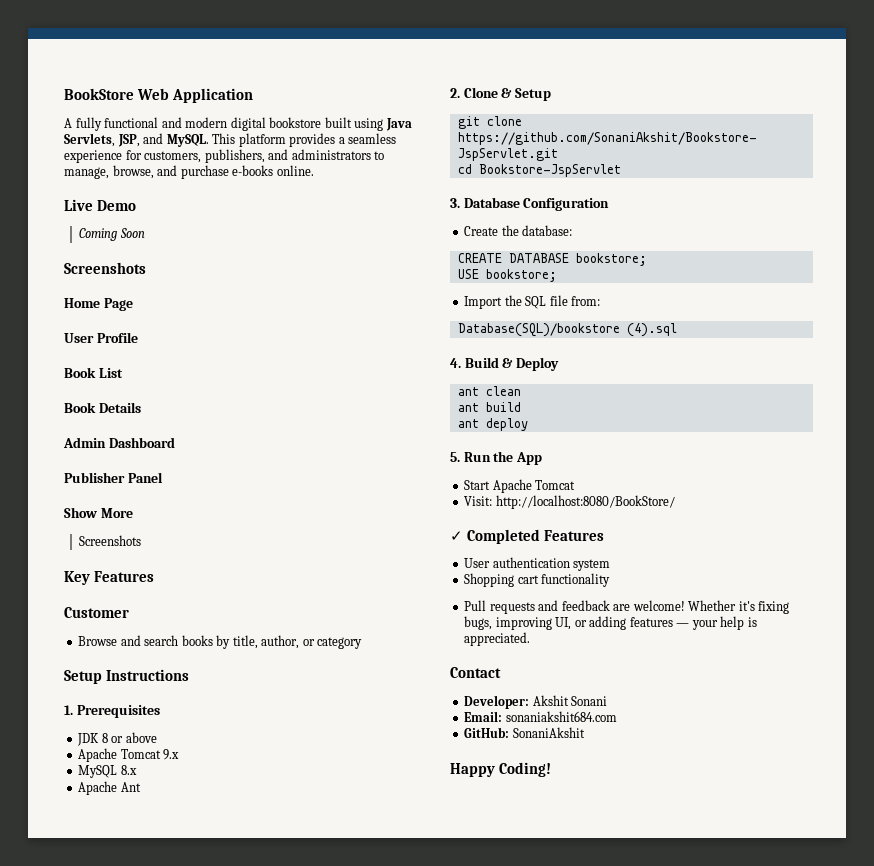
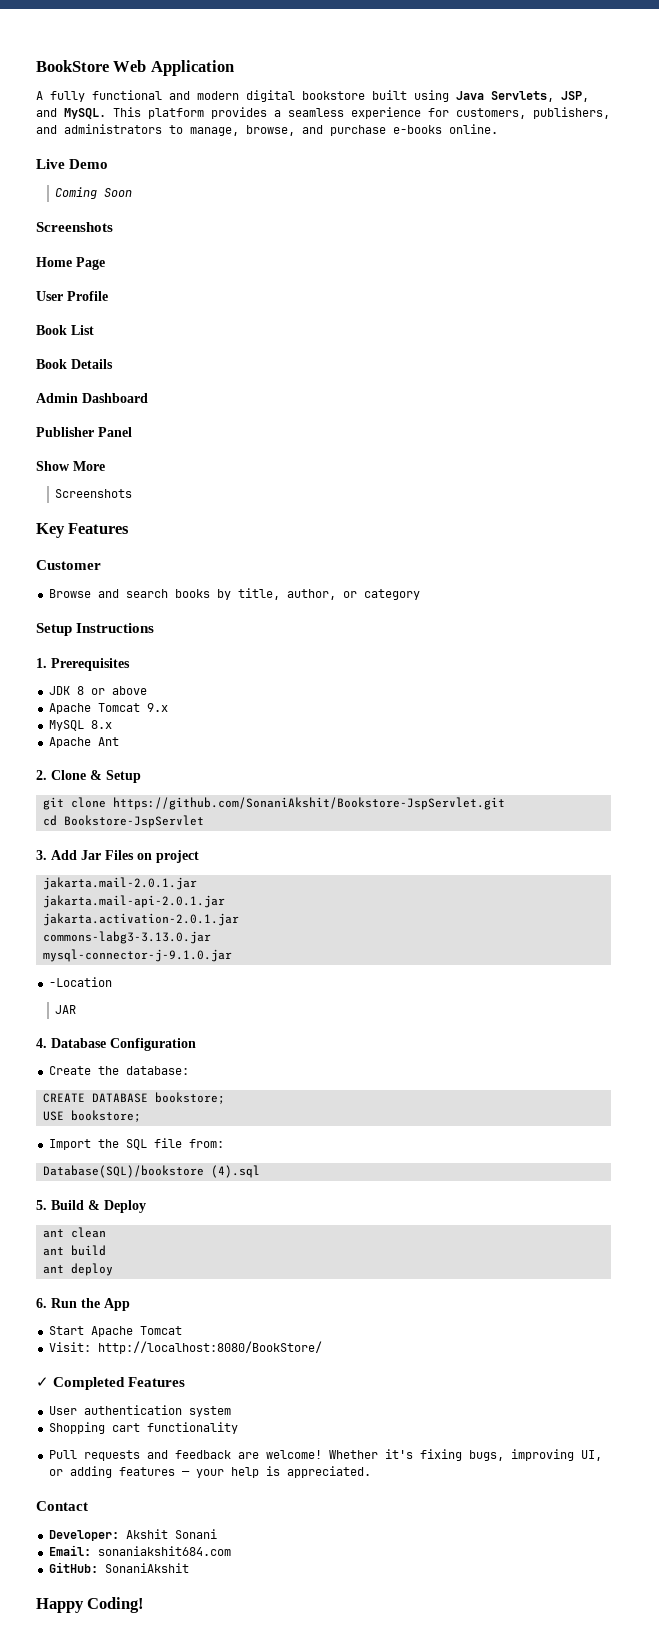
- 3. Database Configuration
+ 3. Add Jar Files on project
+ jakarta.mail-2.0.1.jar
+ jakarta.mail-api-2.0.1.jar
+ jakarta.activation-2.0.1.jar
+ commons-labg3-3.13.0.jar
+ mysql-connector-j-9.1.0.jar
+ -Location
+ JAR
+ 4. Database Configuration
- 4. Build & Deploy
+ 5. Build & Deploy
- 5. Run the App
+ 6. Run the App

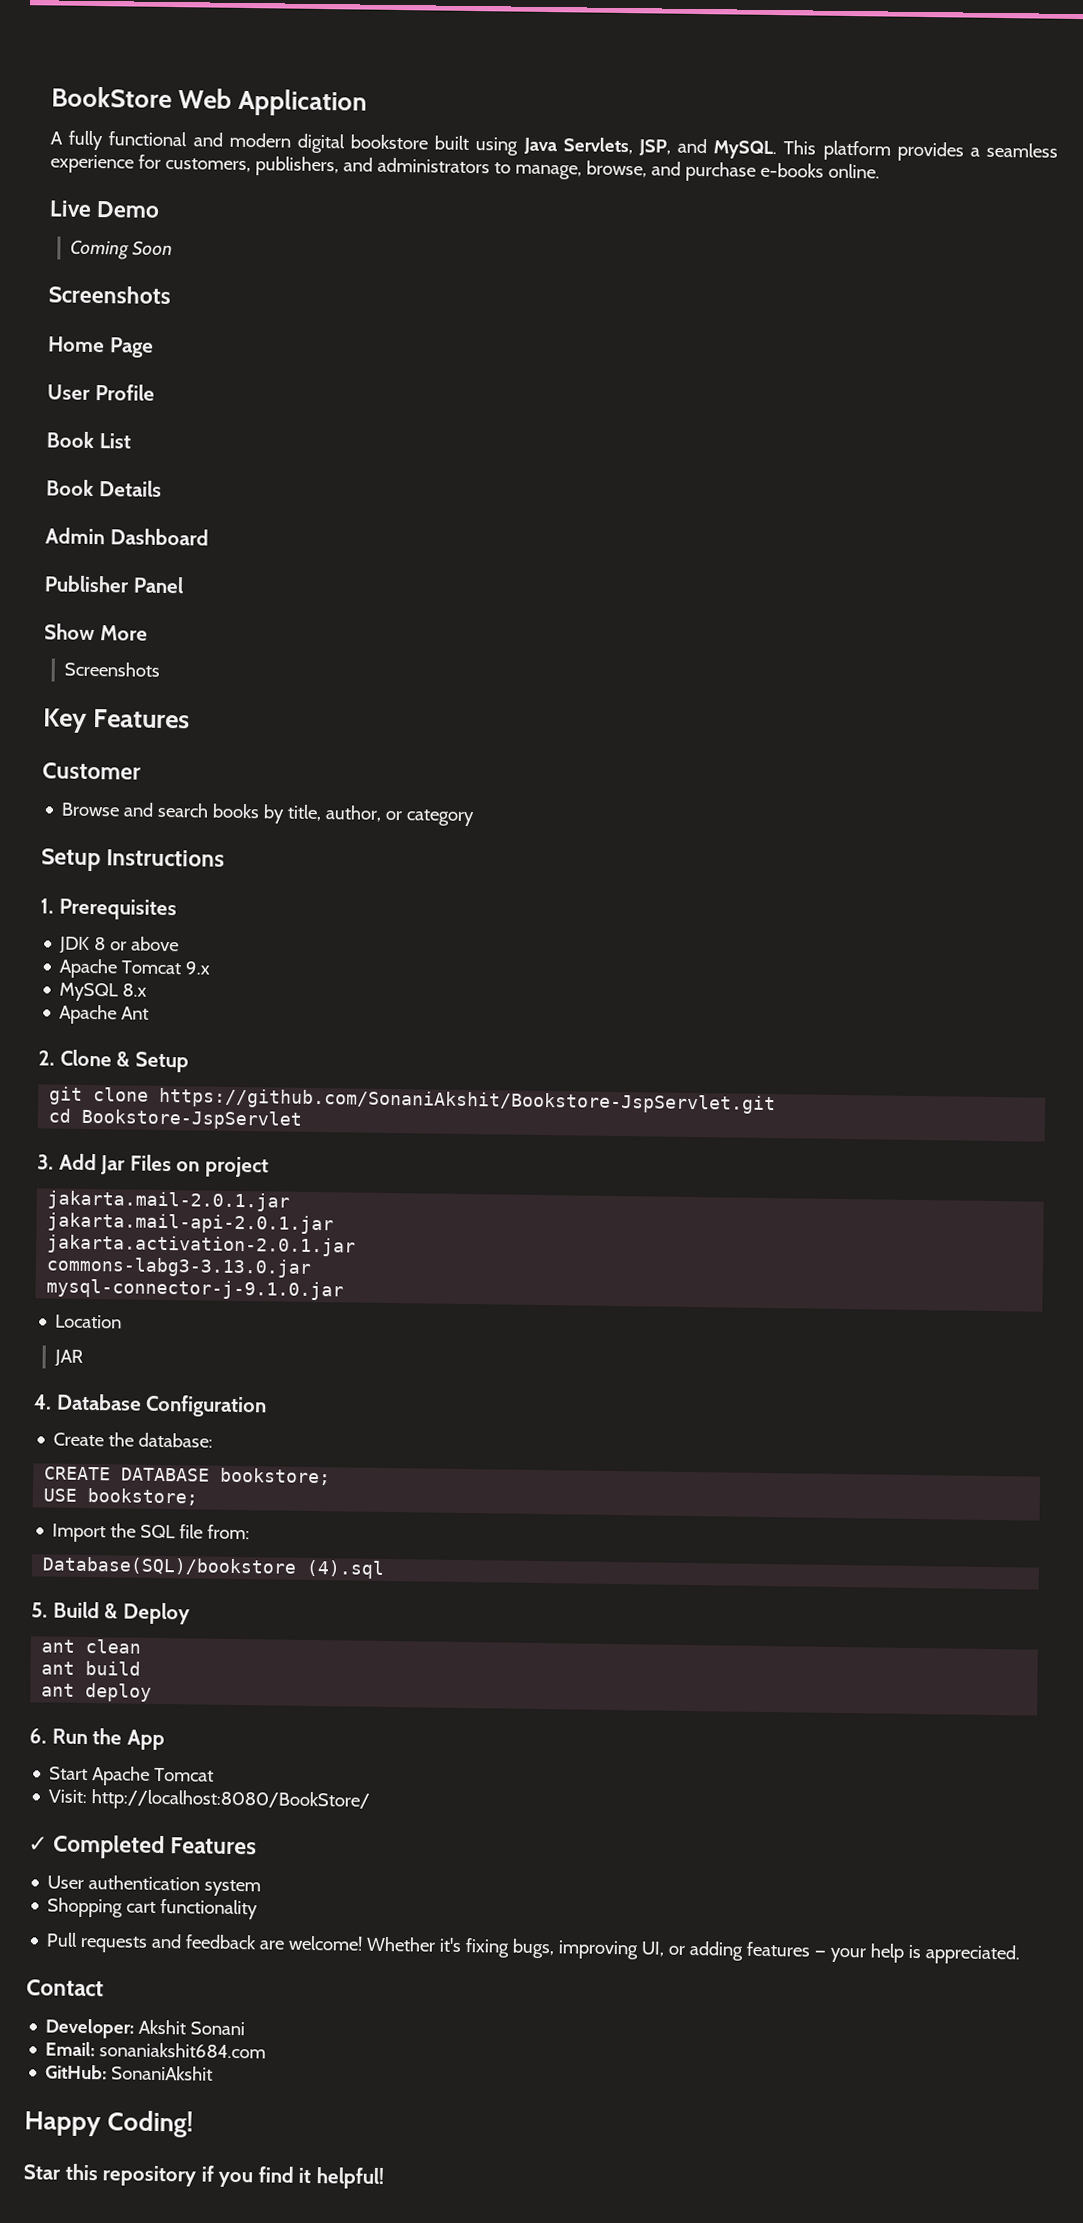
- -Location
+ Location
+ Star this repository if you find it helpful!

